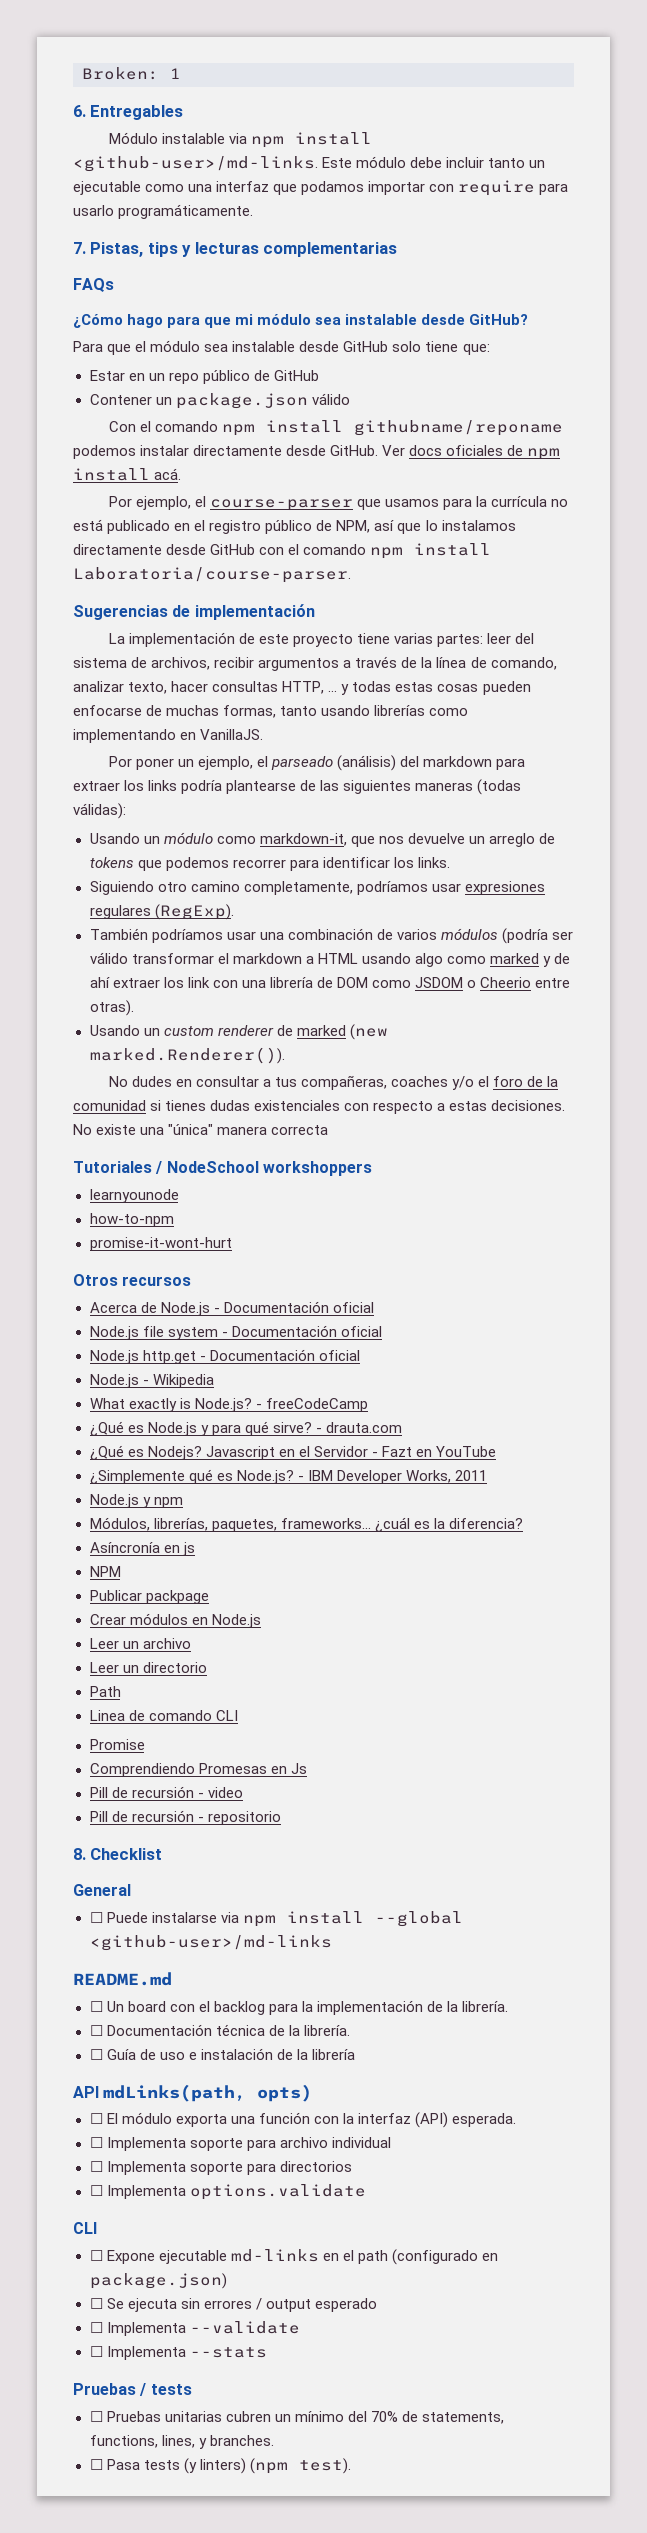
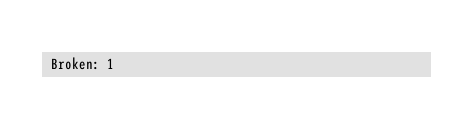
- 6. Entregables
- Módulo instalable via npm install <github-user>/md-links. Este módulo debe incluir tanto un ejecutable como una interfaz que podamos importar con require para usarlo programáticamente.
- 7. Pistas, tips y lecturas complementarias
- FAQs
- ¿Cómo hago para que mi módulo sea instalable desde GitHub?
- Para que el módulo sea instalable desde GitHub solo tiene que:
- Estar en un repo público de GitHub
- Contener un package.json válido
- Con el comando npm install githubname/reponame podemos instalar directamente desde GitHub. Ver docs oficiales de npm install acá.
- Por ejemplo, el course-parser que usamos para la currícula no está publicado en el registro público de NPM, así que lo instalamos directamente desde GitHub con el comando npm install Laboratoria/course-parser.
- Sugerencias de implementación
- La implementación de este proyecto tiene varias partes: leer del sistema de archivos, recibir argumentos a través de la línea de comando, analizar texto, hacer consultas HTTP, ... y todas estas cosas pueden enfocarse de muchas formas, tanto usando librerías como implementando en VanillaJS.
- Por poner un ejemplo, el parseado (análisis) del markdown para extraer los links podría plantearse de las siguientes maneras (todas válidas):
- Usando un módulo como markdown-it, que nos devuelve un arreglo de tokens que podemos recorrer para identificar los links.
- Siguiendo otro camino completamente, podríamos usar expresiones regulares (RegExp).
- También podríamos usar una combinación de varios módulos (podría ser válido transformar el markdown a HTML usando algo como marked y de ahí extraer los link con una librería de DOM como JSDOM o Cheerio entre otras).
- Usando un custom renderer de marked (new marked.Renderer()).
- No dudes en consultar a tus compañeras, coaches y/o el foro de la comunidad si tienes dudas existenciales con respecto a estas decisiones. No existe una "única" manera correcta
- Tutoriales / NodeSchool workshoppers
- learnyounode
- how-to-npm
- promise-it-wont-hurt
- Otros recursos
- Acerca de Node.js - Documentación oficial
- Node.js file system - Documentación oficial
- Node.js http.get - Documentación oficial
- Node.js - Wikipedia
- What exactly is Node.js? - freeCodeCamp
- ¿Qué es Node.js y para qué sirve? - drauta.com
- ¿Qué es Nodejs? Javascript en el Servidor - Fazt en YouTube
- ¿Simplemente qué es Node.js? - IBM Developer Works, 2011
- Node.js y npm
- Módulos, librerías, paquetes, frameworks... ¿cuál es la diferencia?
- Asíncronía en js
- NPM
- Publicar packpage
- Crear módulos en Node.js
- Leer un archivo
- Leer un directorio
- Path
- Linea de comando CLI
- Promise
- Comprendiendo Promesas en Js
- Pill de recursión - video
- Pill de recursión - repositorio
- 8. Checklist
- General
- ☐ Puede instalarse via npm install --global <github-user>/md-links
- README.md
- ☐ Un board con el backlog para la implementación de la librería.
- ☐ Documentación técnica de la librería.
- ☐ Guía de uso e instalación de la librería
- API mdLinks(path, opts)
- ☐ El módulo exporta una función con la interfaz (API) esperada.
- ☐ Implementa soporte para archivo individual
- ☐ Implementa soporte para directorios
- ☐ Implementa options.validate
- CLI
- ☐ Expone ejecutable md-links en el path (configurado en package.json)
- ☐ Se ejecuta sin errores / output esperado
- ☐ Implementa --validate
- ☐ Implementa --stats
- Pruebas / tests
- ☐ Pruebas unitarias cubren un mínimo del 70% de statements, functions, lines, y branches.
- ☐ Pasa tests (y linters) (npm test).

